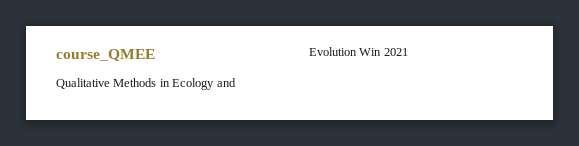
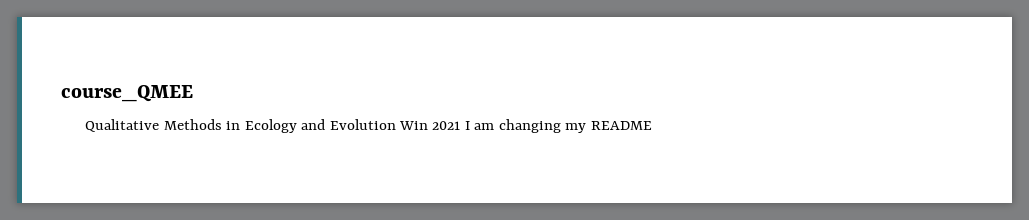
- Qualitative Methods in Ecology and Evolution Win 2021
+ Qualitative Methods in Ecology and Evolution Win 2021 I am changing my README

